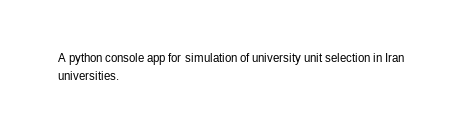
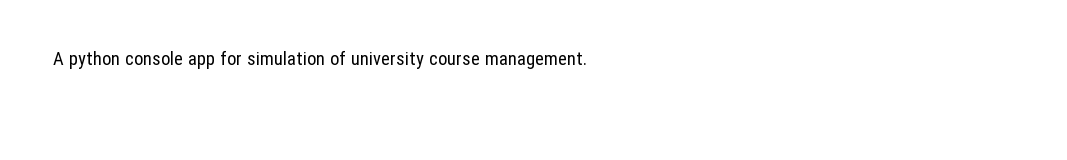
- A python console app for simulation of university unit selection in Iran universities.
+ A python console app for simulation of university course management.

